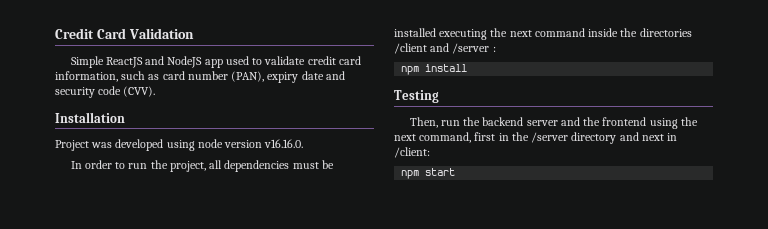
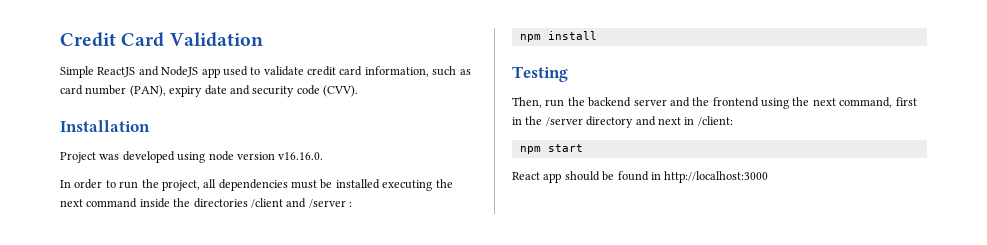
+ React app should be found in http://localhost:3000

